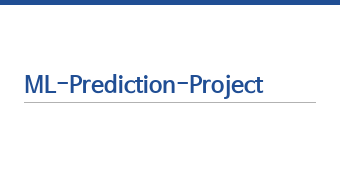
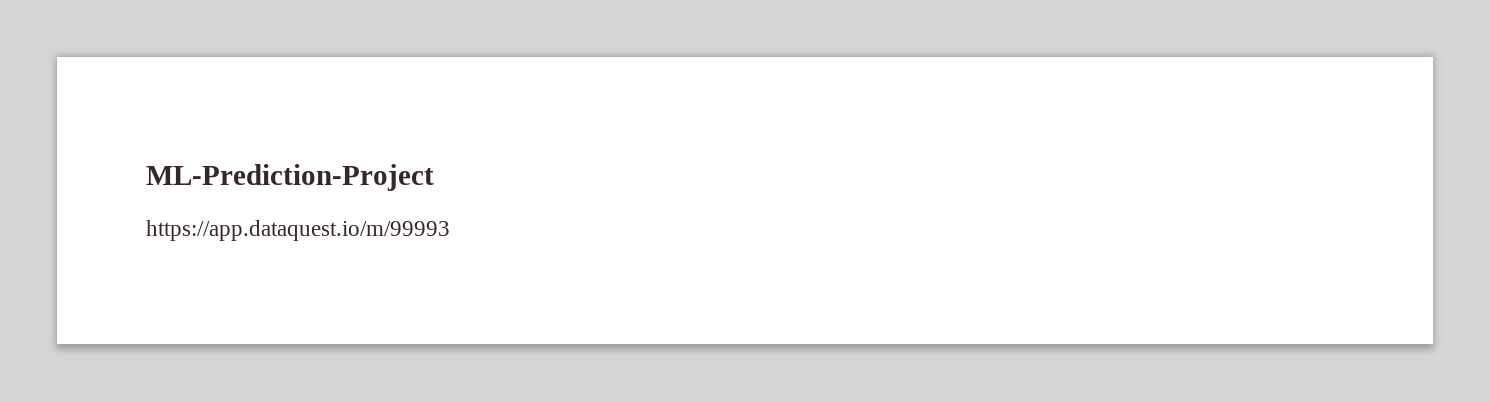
+ https://app.dataquest.io/m/99993

